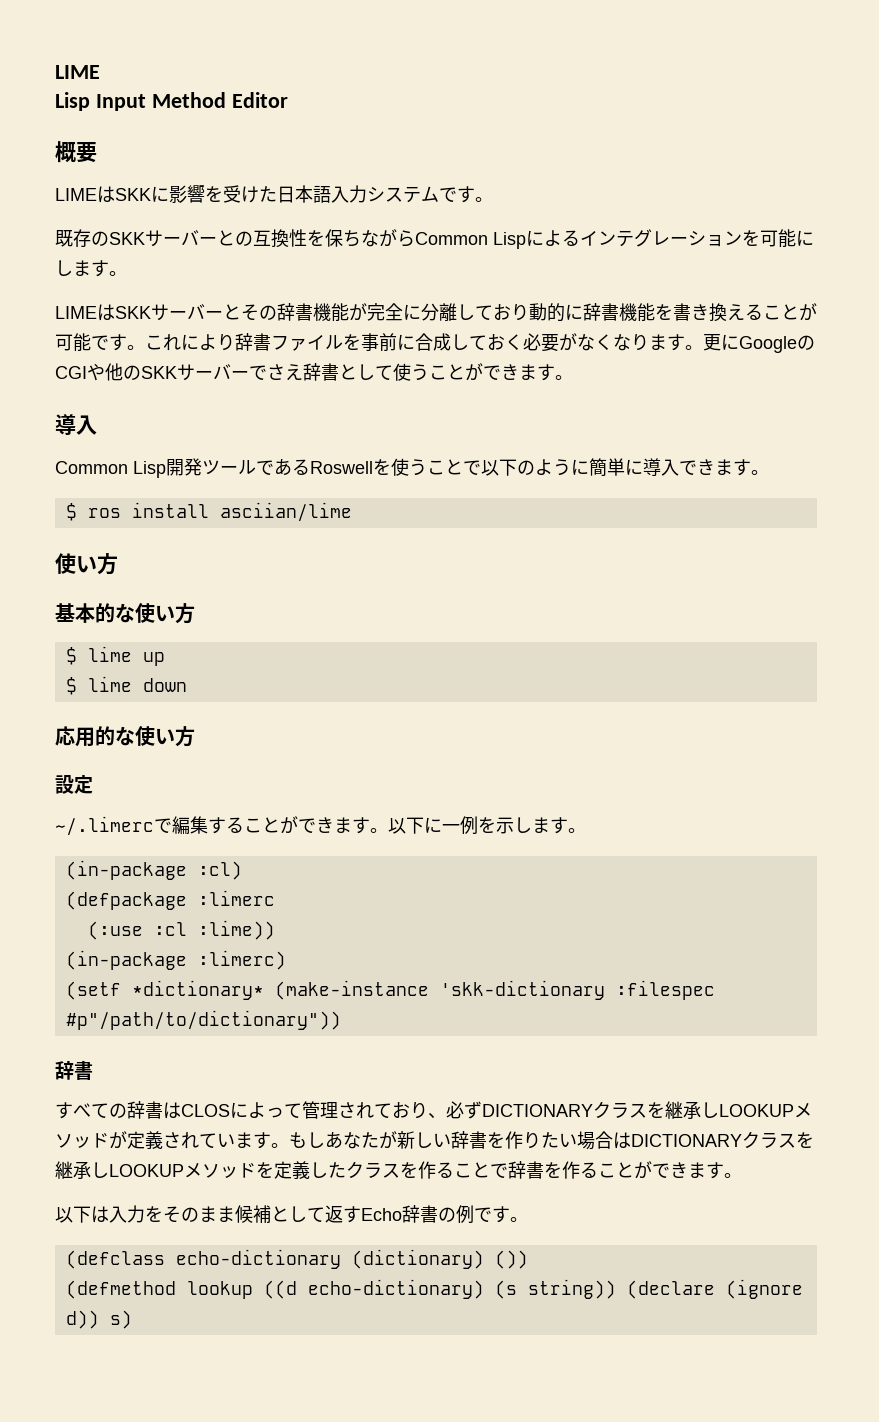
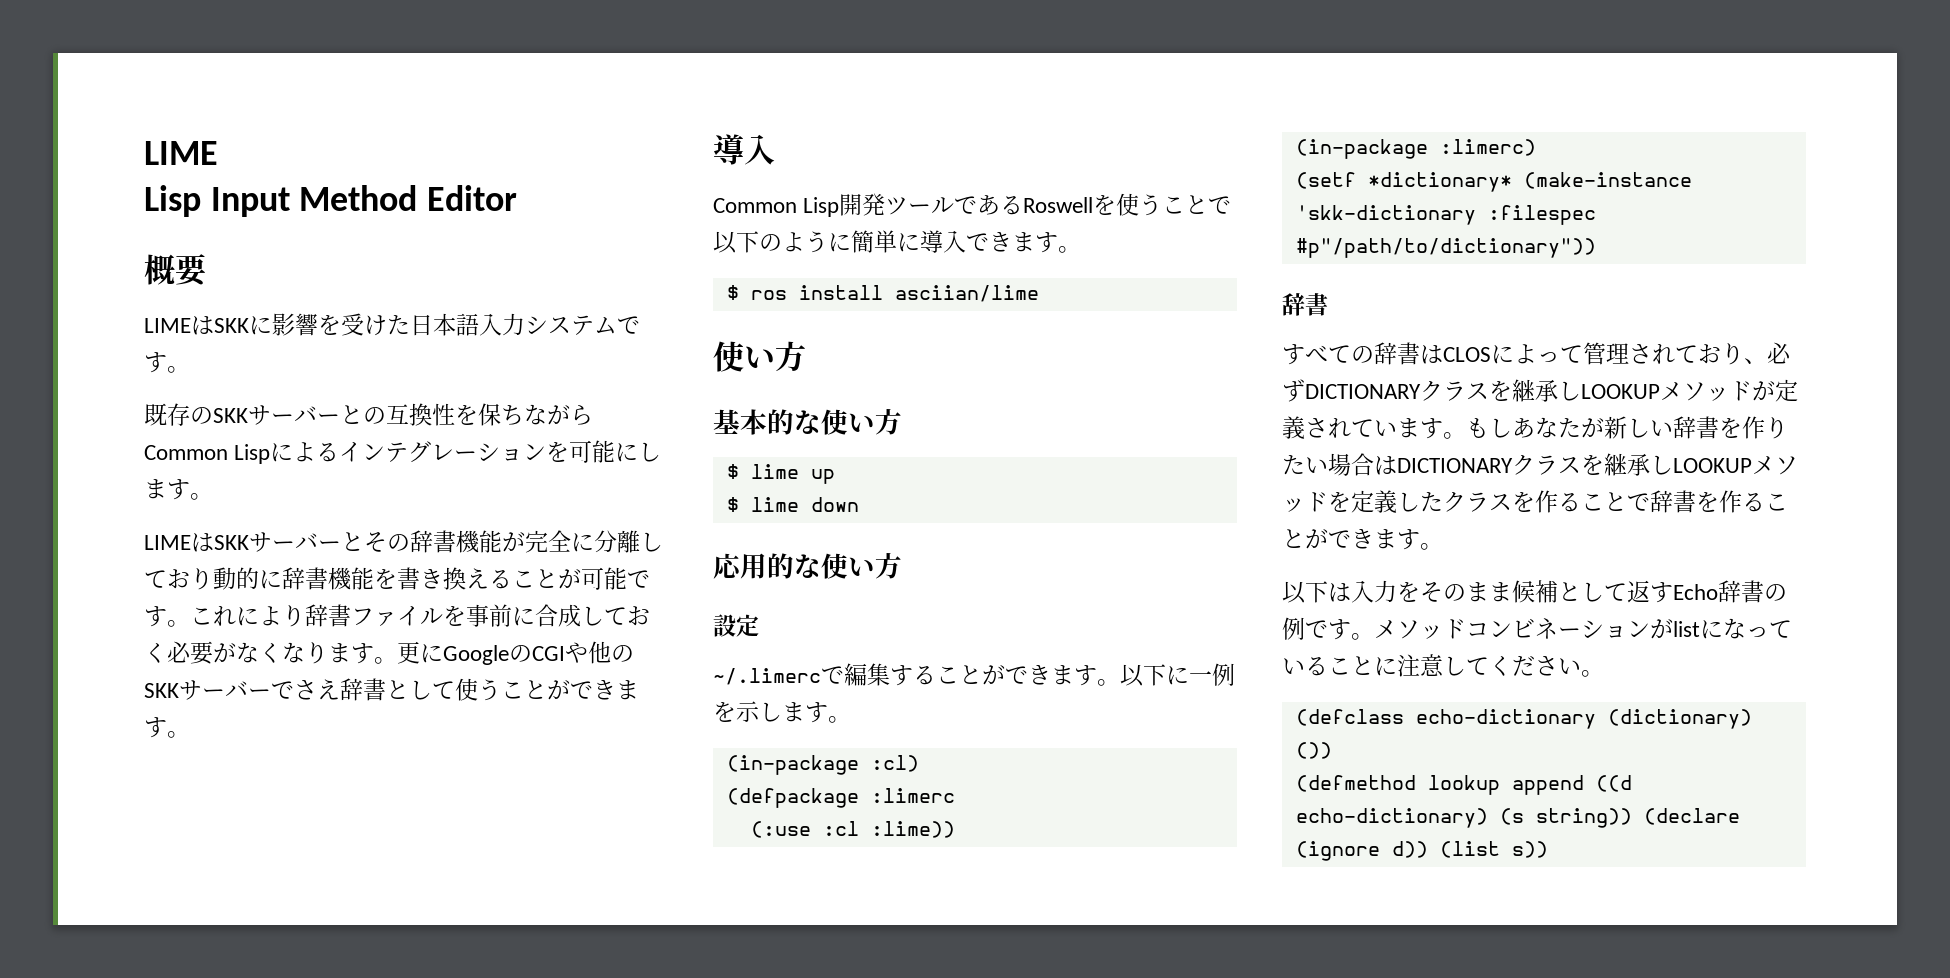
+ メソッドコンビネーションがlistになっていることに注意してください。
- (defmethod lookup ((d echo-dictionary) (s string)) (declare (ignore d)) s)
+ (defmethod lookup append ((d echo-dictionary) (s string)) (declare (ignore d)) (list s))

